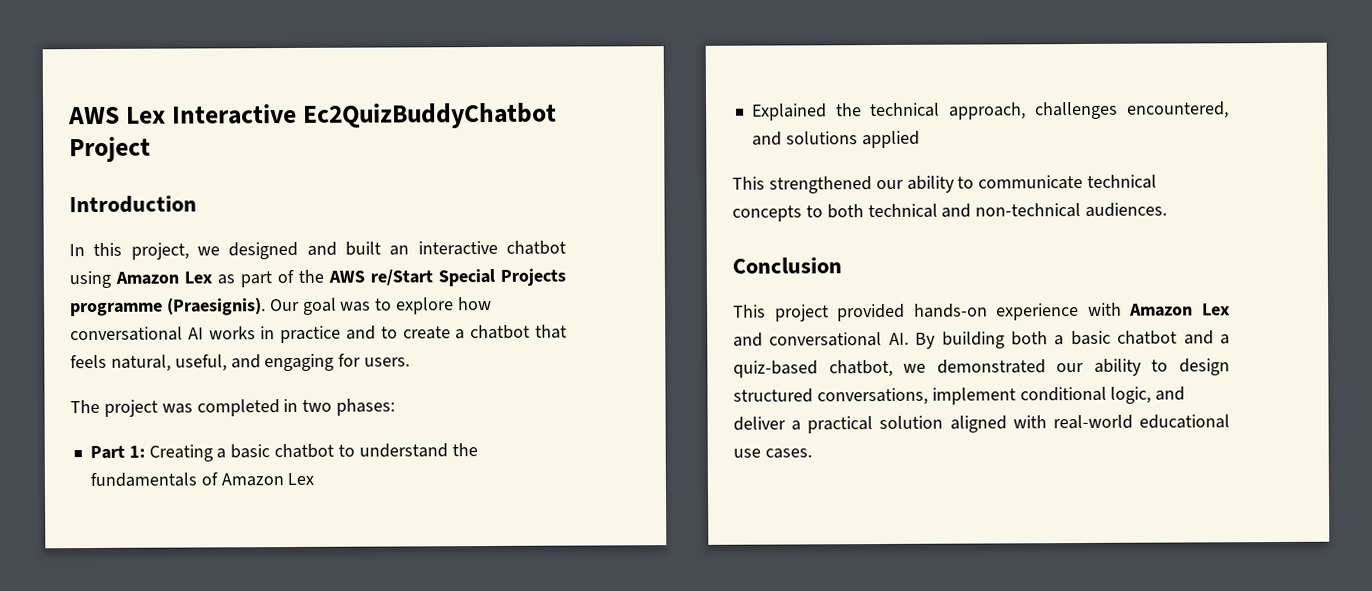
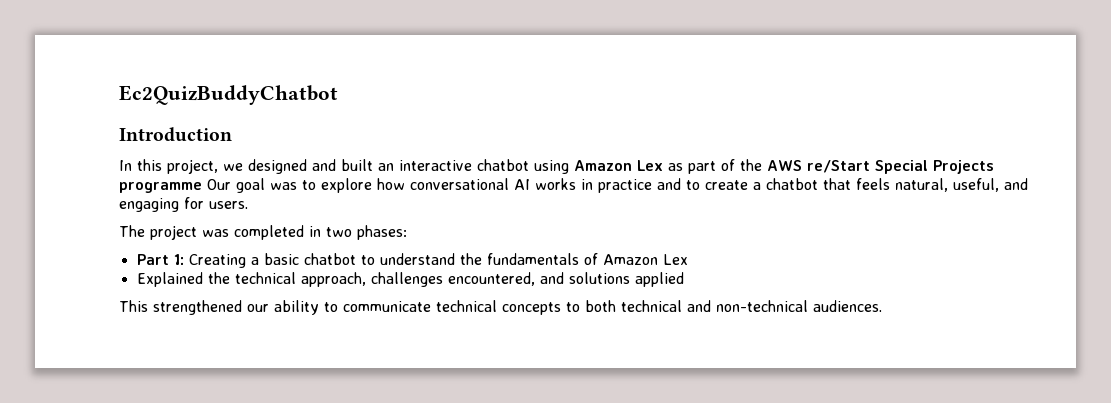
- AWS Lex Interactive Ec2QuizBuddyChatbot Project
+ Ec2QuizBuddyChatbot
- In this project, we designed and built an interactive chatbot using Amazon Lex as part of the AWS re/Start Special Projects programme (Praesignis). Our goal was to explore how conversational AI works in practice and to create a chatbot that feels natural, useful, and engaging for users.
+ In this project, we designed and built an interactive chatbot using Amazon Lex as part of the AWS re/Start Special Projects programme Our goal was to explore how conversational AI works in practice and to create a chatbot that feels natural, useful, and engaging for users.
- Conclusion
- This project provided hands-on experience with Amazon Lex and conversational AI. By building both a basic chatbot and a quiz-based chatbot, we demonstrated our ability to design structured conversations, implement conditional logic, and deliver a practical solution aligned with real-world educational use cases.

